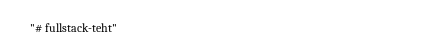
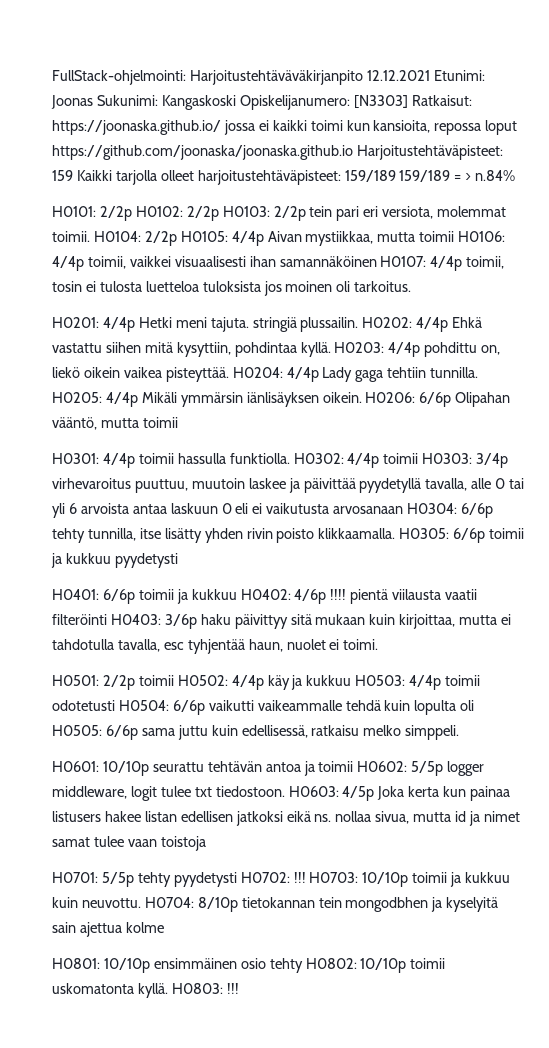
- "# fullstack-teht"
+ FullStack-ohjelmointi: Harjoitustehtäväväkirjanpito 12.12.2021 Etunimi: Joonas Sukunimi: Kangaskoski Opiskelijanumero: [N3303] Ratkaisut: https://joonaska.github.io/ jossa ei kaikki toimi kun kansioita, repossa loput https://github.com/joonaska/joonaska.github.io Harjoitustehtäväpisteet: 159 Kaikki tarjolla olleet harjoitustehtäväpisteet: 159/189 159/189 = > n.84%
+ H0101: 2/2p H0102: 2/2p H0103: 2/2p tein pari eri versiota, molemmat toimii. H0104: 2/2p H0105: 4/4p Aivan mystiikkaa, mutta toimii H0106: 4/4p toimii, vaikkei visuaalisesti ihan samannäköinen H0107: 4/4p toimii, tosin ei tulosta luetteloa tuloksista jos moinen oli tarkoitus.
+ H0201: 4/4p Hetki meni tajuta. stringiä plussailin. H0202: 4/4p Ehkä vastattu siihen mitä kysyttiin, pohdintaa kyllä. H0203: 4/4p pohdittu on, liekö oikein vaikea pisteyttää. H0204: 4/4p Lady gaga tehtiin tunnilla. H0205: 4/4p Mikäli ymmärsin iänlisäyksen oikein. H0206: 6/6p Olipahan vääntö, mutta toimii
+ H0301: 4/4p toimii hassulla funktiolla. H0302: 4/4p toimii H0303: 3/4p virhevaroitus puuttuu, muutoin laskee ja päivittää pyydetyllä tavalla, alle 0 tai yli 6 arvoista antaa laskuun 0 eli ei vaikutusta arvosanaan H0304: 6/6p tehty tunnilla, itse lisätty yhden rivin poisto klikkaamalla. H0305: 6/6p toimii ja kukkuu pyydetysti
+ H0401: 6/6p toimii ja kukkuu H0402: 4/6p !!!! pientä viilausta vaatii filteröinti H0403: 3/6p haku päivittyy sitä mukaan kuin kirjoittaa, mutta ei tahdotulla tavalla, esc tyhjentää haun, nuolet ei toimi.
+ H0501: 2/2p toimii H0502: 4/4p käy ja kukkuu H0503: 4/4p toimii odotetusti H0504: 6/6p vaikutti vaikeammalle tehdä kuin lopulta oli H0505: 6/6p sama juttu kuin edellisessä, ratkaisu melko simppeli.
+ H0601: 10/10p seurattu tehtävän antoa ja toimii H0602: 5/5p logger middleware, logit tulee txt tiedostoon. H0603: 4/5p Joka kerta kun painaa listusers hakee listan edellisen jatkoksi eikä ns. nollaa sivua, mutta id ja nimet samat tulee vaan toistoja
+ H0701: 5/5p tehty pyydetysti H0702: !!! H0703: 10/10p toimii ja kukkuu kuin neuvottu. H0704: 8/10p tietokannan tein mongodbhen ja kyselyitä sain ajettua kolme
+ H0801: 10/10p ensimmäinen osio tehty H0802: 10/10p toimii uskomatonta kyllä. H0803: !!!

